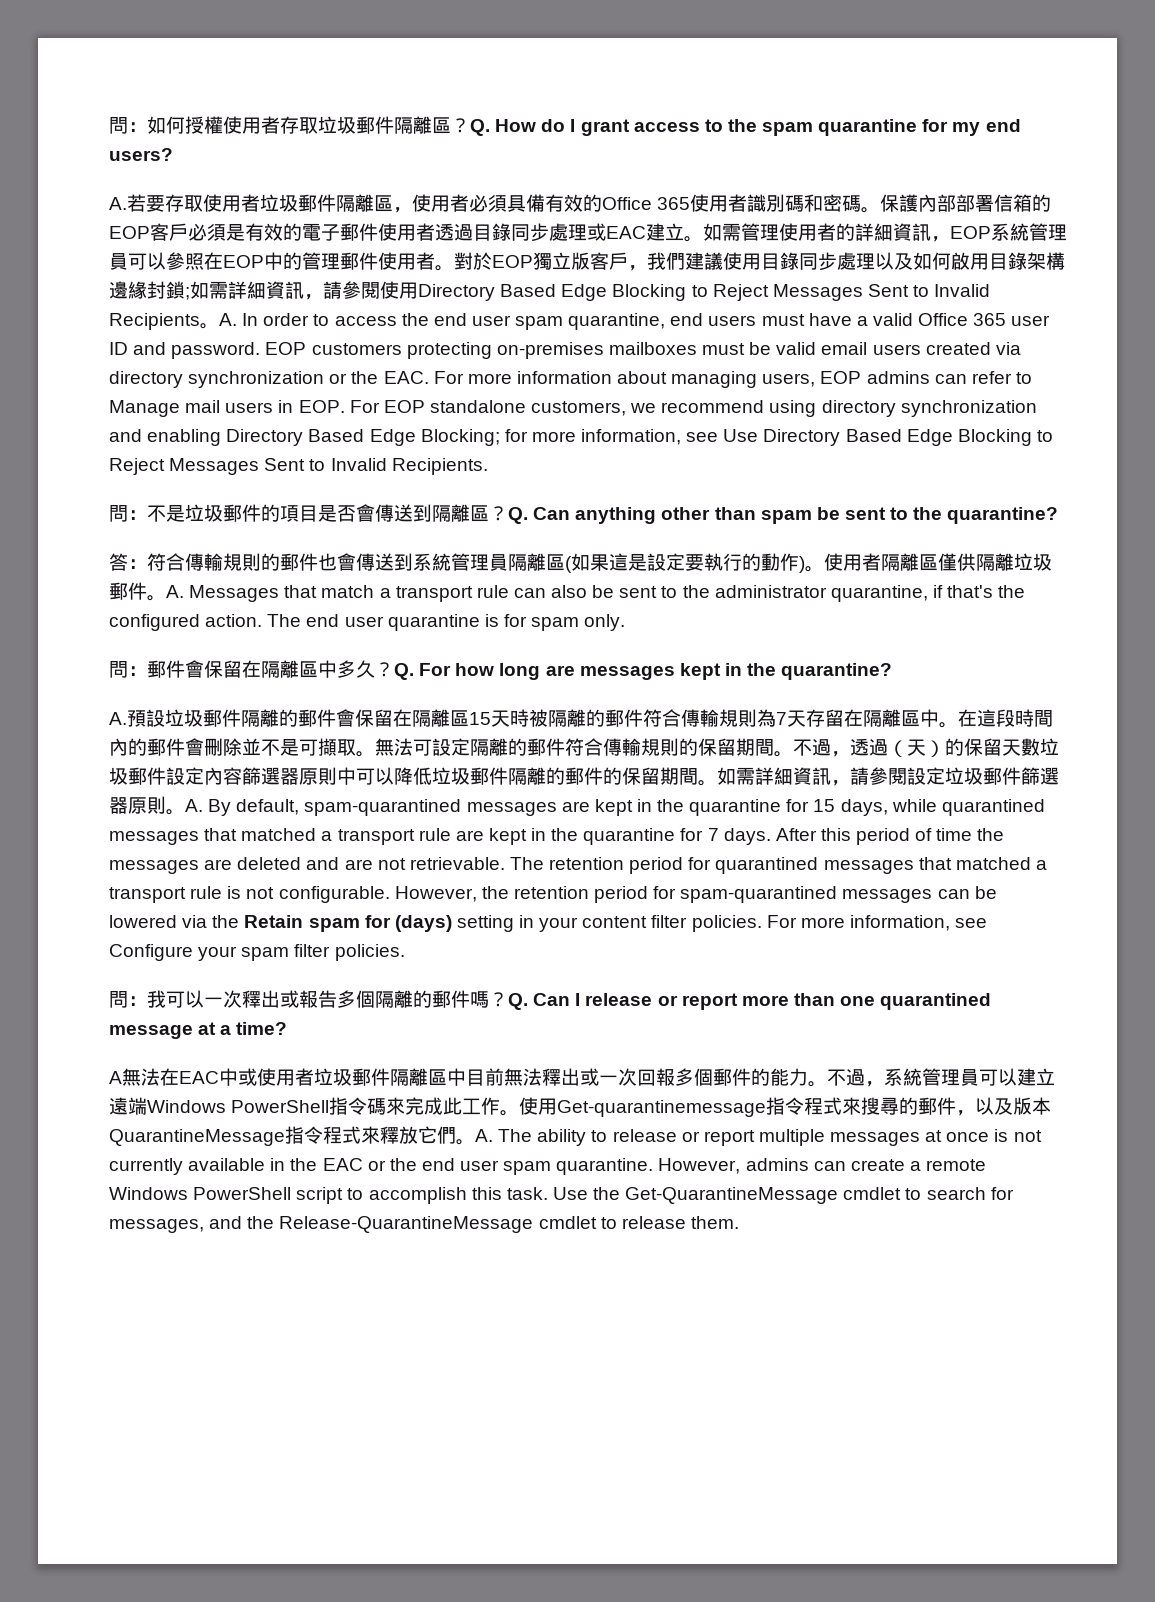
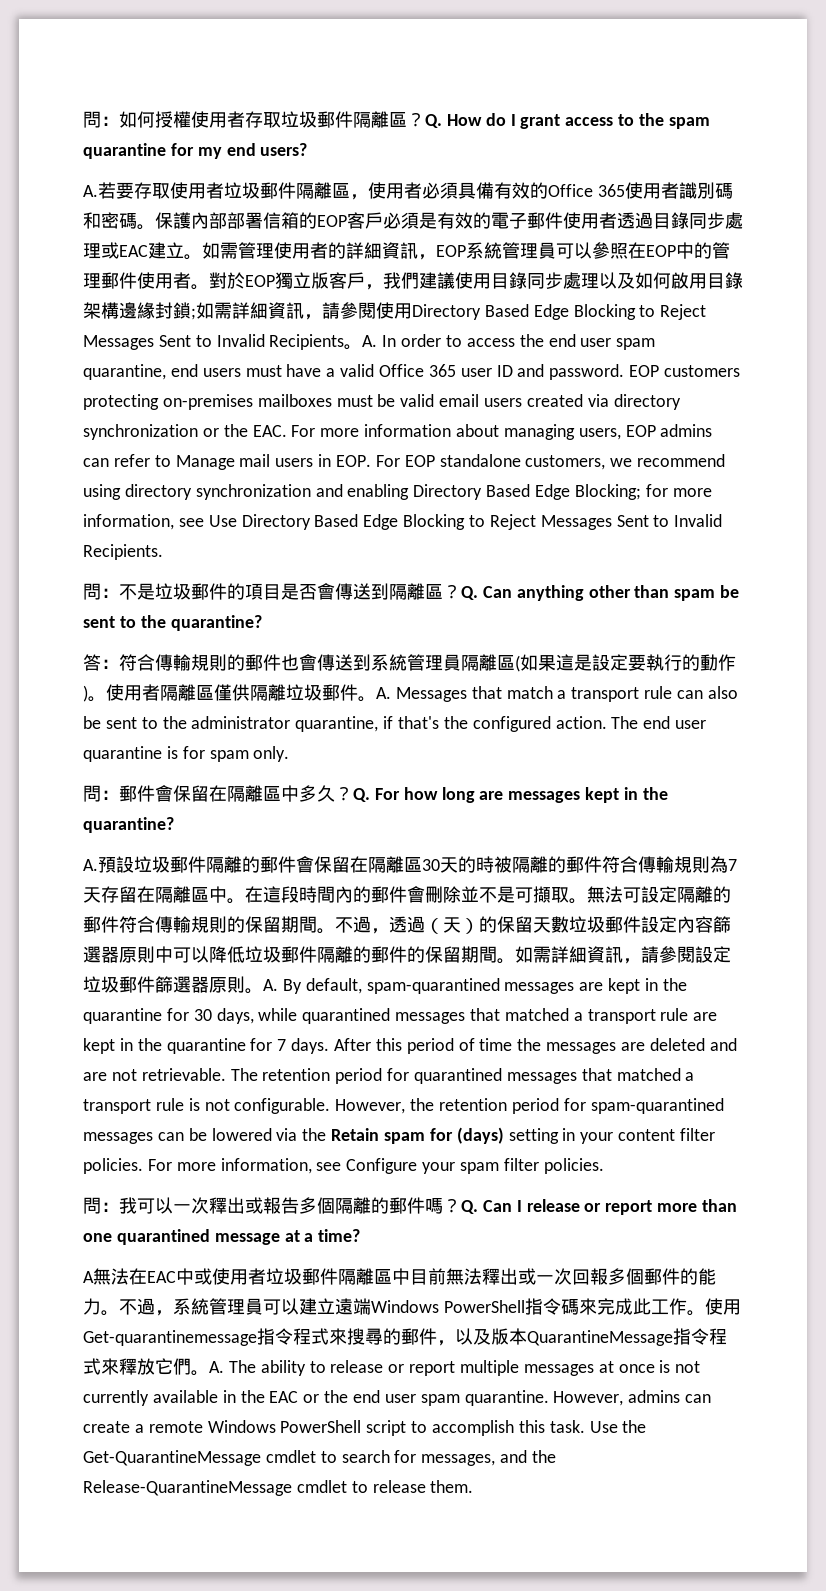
- A.預設垃圾郵件隔離的郵件會保留在隔離區15天時被隔離的郵件符合傳輸規則為7天存留在隔離區中。
+ A.預設垃圾郵件隔離的郵件會保留在隔離區30天的時被隔離的郵件符合傳輸規則為7天存留在隔離區中。
- A. By default, spam-quarantined messages are kept in the quarantine for 15 days, while quarantined messages that matched a transport rule are kept in the quarantine for 7 days.
+ A. By default, spam-quarantined messages are kept in the quarantine for 30 days, while quarantined messages that matched a transport rule are kept in the quarantine for 7 days.

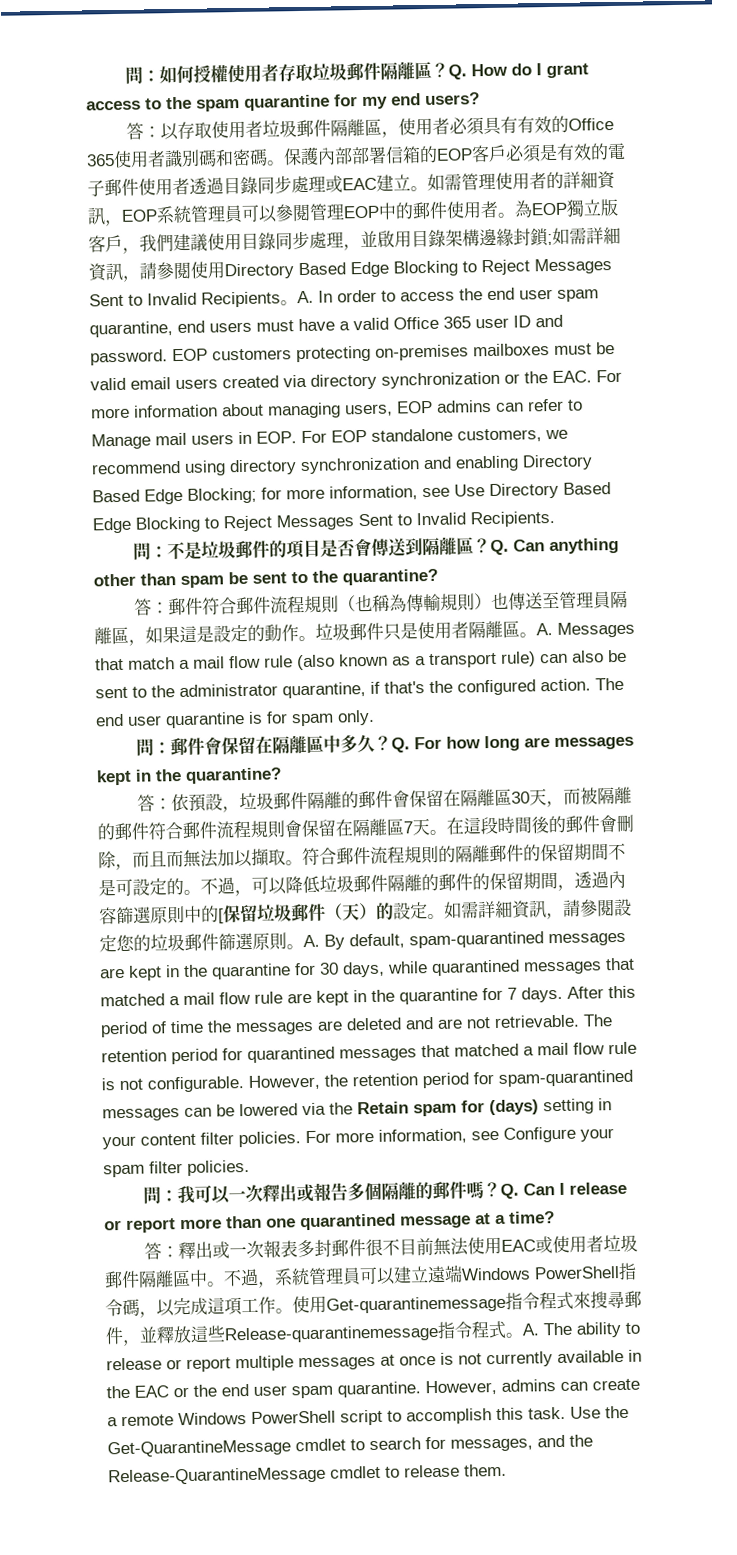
- A.若要存取使用者垃圾郵件隔離區，使用者必須具備有效的Office 365使用者識別碼和密碼。
+ 答：以存取使用者垃圾郵件隔離區，使用者必須具有有效的Office 365使用者識別碼和密碼。
- 如需管理使用者的詳細資訊，EOP系統管理員可以參照在EOP中的管理郵件使用者。
+ 如需管理使用者的詳細資訊，EOP系統管理員可以參閱管理EOP中的郵件使用者。
- 對於EOP獨立版客戶，我們建議使用目錄同步處理以及如何啟用目錄架構邊緣封鎖;如需詳細資訊，請參閱使用Directory Based Edge Blocking to Reject Messages Sent to Invalid Recipients。
+ 為EOP獨立版客戶，我們建議使用目錄同步處理，並啟用目錄架構邊緣封鎖;如需詳細資訊，請參閱使用Directory Based Edge Blocking to Reject Messages Sent to Invalid Recipients。
- 答：符合傳輸規則的郵件也會傳送到系統管理員隔離區(如果這是設定要執行的動作)。使用者隔離區僅供隔離垃圾郵件。
+ 答：郵件符合郵件流程規則（也稱為傳輸規則）也傳送至管理員隔離區，如果這是設定的動作。垃圾郵件只是使用者隔離區。
- A. Messages that match a transport rule can also be sent to the administrator quarantine, if that's the configured action.
+ A. Messages that match a mail flow rule (also known as a transport rule) can also be sent to the administrator quarantine, if that's the configured action.
- A.預設垃圾郵件隔離的郵件會保留在隔離區30天的時被隔離的郵件符合傳輸規則為7天存留在隔離區中。
+ 答：依預設，垃圾郵件隔離的郵件會保留在隔離區30天，而被隔離的郵件符合郵件流程規則會保留在隔離區7天。
- 在這段時間內的郵件會刪除並不是可擷取。無法可設定隔離的郵件符合傳輸規則的保留期間。不過，透過（天）的保留天數垃圾郵件設定內容篩選器原則中可以降低垃圾郵件隔離的郵件的保留期間。
+ 在這段時間後的郵件會刪除，而且而無法加以擷取。符合郵件流程規則的隔離郵件的保留期間不是可設定的。不過，可以降低垃圾郵件隔離的郵件的保留期間，透過內容篩選原則中的[保留垃圾郵件（天）的設定。
- 如需詳細資訊，請參閱設定垃圾郵件篩選器原則。
+ 如需詳細資訊，請參閱設定您的垃圾郵件篩選原則。
- A. By default, spam-quarantined messages are kept in the quarantine for 30 days, while quarantined messages that matched a transport rule are kept in the quarantine for 7 days.
+ A. By default, spam-quarantined messages are kept in the quarantine for 30 days, while quarantined messages that matched a mail flow rule are kept in the quarantine for 7 days.
- The retention period for quarantined messages that matched a transport rule is not configurable.
+ The retention period for quarantined messages that matched a mail flow rule is not configurable.
- A無法在EAC中或使用者垃圾郵件隔離區中目前無法釋出或一次回報多個郵件的能力。
+ 答：釋出或一次報表多封郵件很不目前無法使用EAC或使用者垃圾郵件隔離區中。
- 不過，系統管理員可以建立遠端Windows PowerShell指令碼來完成此工作。
+ 不過，系統管理員可以建立遠端Windows PowerShell指令碼，以完成這項工作。
- 使用Get-quarantinemessage指令程式來搜尋的郵件，以及版本QuarantineMessage指令程式來釋放它們。
+ 使用Get-quarantinemessage指令程式來搜尋郵件，並釋放這些Release-quarantinemessage指令程式。

